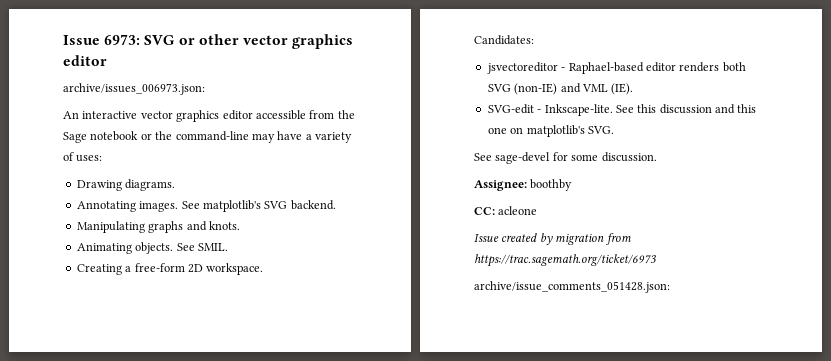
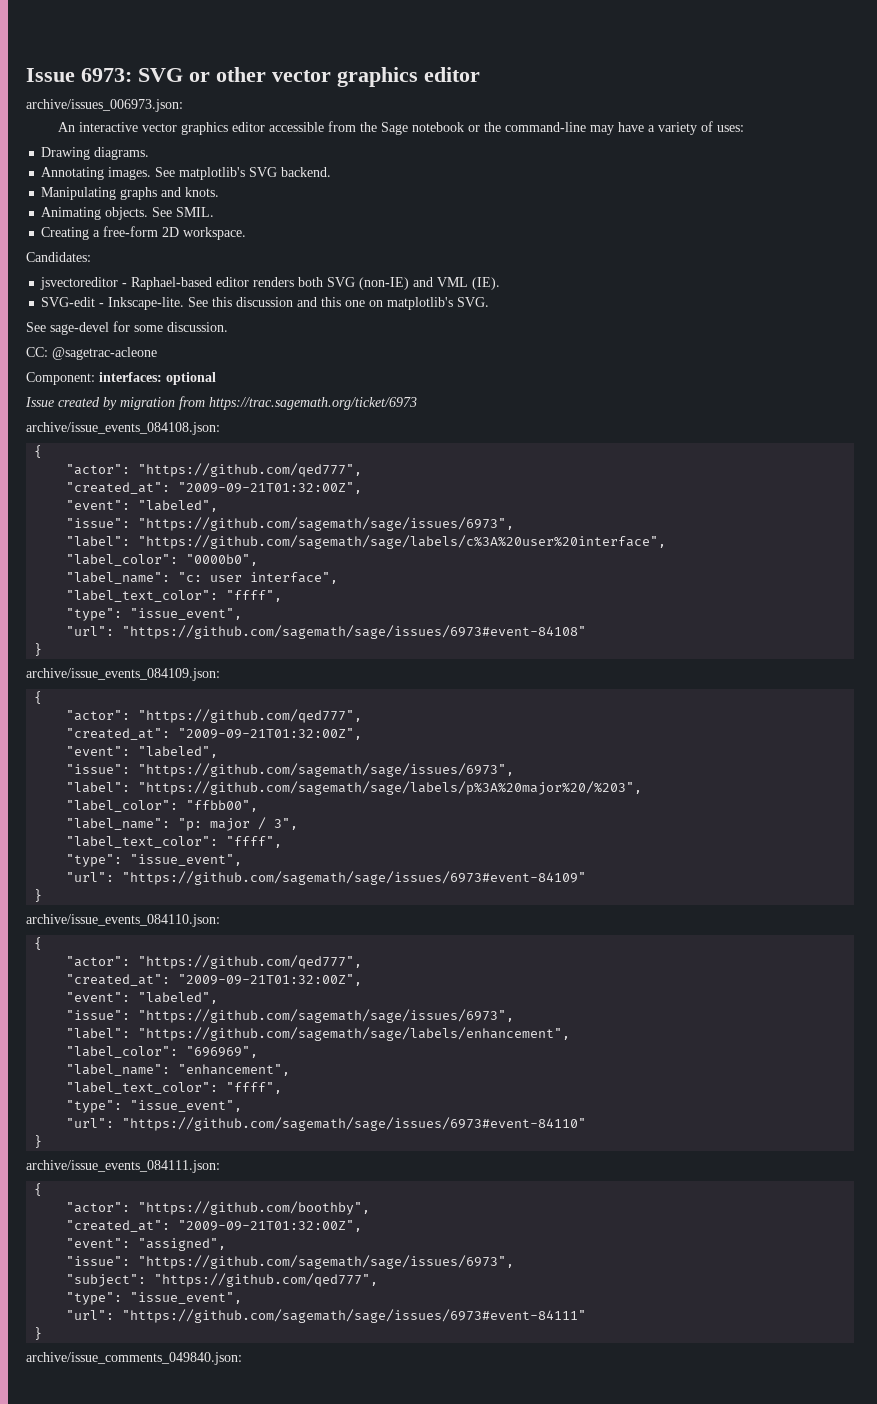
- Assignee: boothby
- CC: acleone
+ CC: @sagetrac-acleone
+ Component: interfaces: optional
- archive/issue_comments_051428.json:
+ archive/issue_events_084108.json:
+ {
+ "actor": "https://github.com/qed777",
+ "created_at": "2009-09-21T01:32:00Z",
+ "event": "labeled",
+ "issue": "https://github.com/sagemath/sage/issues/6973",
+ "label": "https://github.com/sagemath/sage/labels/c%3A%20user%20interface",
+ "label_color": "0000b0",
+ "label_name": "c: user interface",
+ "label_text_color": "ffff",
+ "type": "issue_event",
+ "url": "https://github.com/sagemath/sage/issues/6973#event-84108"
+ }
+ archive/issue_events_084109.json:
+ {
+ "actor": "https://github.com/qed777",
+ "created_at": "2009-09-21T01:32:00Z",
+ "event": "labeled",
+ "issue": "https://github.com/sagemath/sage/issues/6973",
+ "label": "https://github.com/sagemath/sage/labels/p%3A%20major%20/%203",
+ "label_color": "ffbb00",
+ "label_name": "p: major / 3",
+ "label_text_color": "ffff",
+ "type": "issue_event",
+ "url": "https://github.com/sagemath/sage/issues/6973#event-84109"
+ }
+ archive/issue_events_084110.json:
+ {
+ "actor": "https://github.com/qed777",
+ "created_at": "2009-09-21T01:32:00Z",
+ "event": "labeled",
+ "issue": "https://github.com/sagemath/sage/issues/6973",
+ "label": "https://github.com/sagemath/sage/labels/enhancement",
+ "label_color": "696969",
+ "label_name": "enhancement",
+ "label_text_color": "ffff",
+ "type": "issue_event",
+ "url": "https://github.com/sagemath/sage/issues/6973#event-84110"
+ }
+ archive/issue_events_084111.json:
+ {
+ "actor": "https://github.com/boothby",
+ "created_at": "2009-09-21T01:32:00Z",
+ "event": "assigned",
+ "issue": "https://github.com/sagemath/sage/issues/6973",
+ "subject": "https://github.com/qed777",
+ "type": "issue_event",
+ "url": "https://github.com/sagemath/sage/issues/6973#event-84111"
+ }
+ archive/issue_comments_049840.json:

